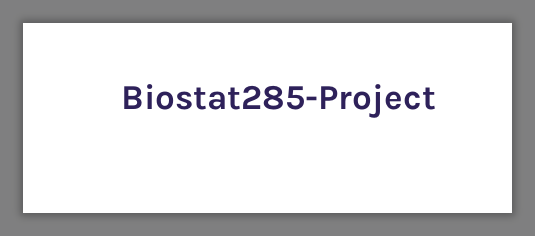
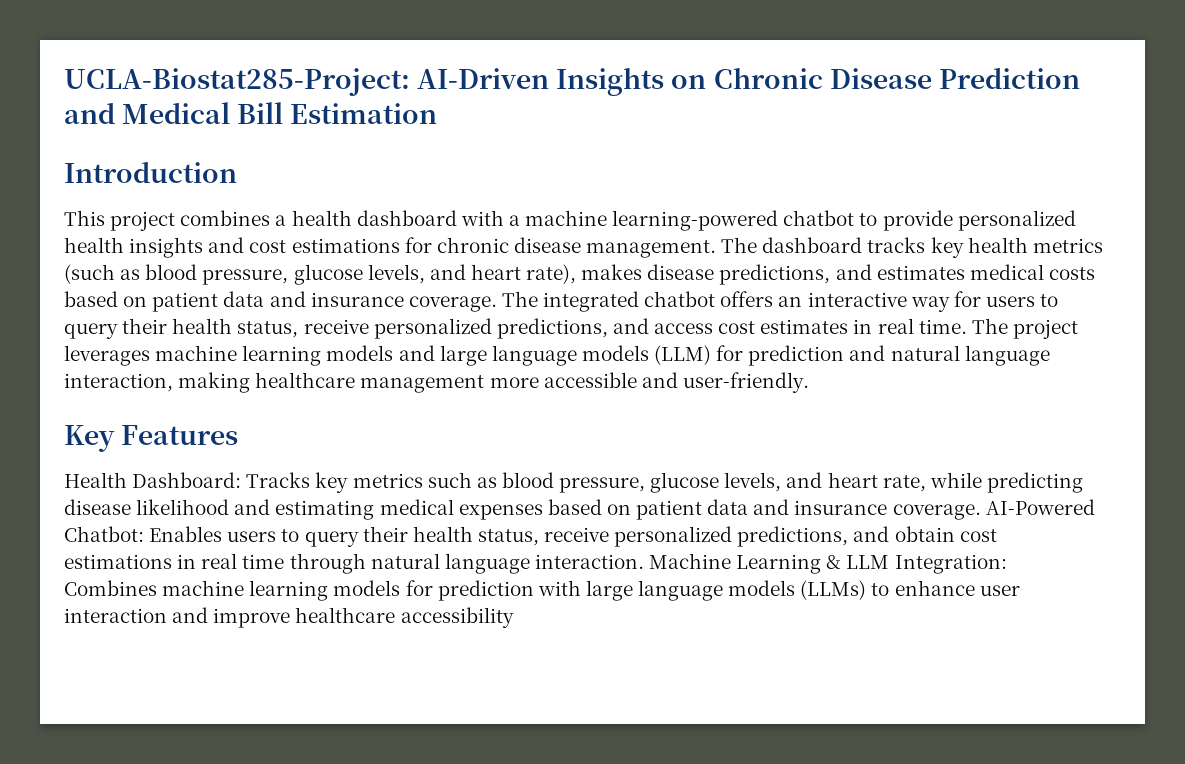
- Biostat285-Project
+ UCLA-Biostat285-Project: AI-Driven Insights on Chronic Disease Prediction and Medical Bill Estimation
+ Introduction
+ This project combines a health dashboard with a machine learning-powered chatbot to provide personalized health insights and cost estimations for chronic disease management. The dashboard tracks key health metrics (such as blood pressure, glucose levels, and heart rate), makes disease predictions, and estimates medical costs based on patient data and insurance coverage. The integrated chatbot offers an interactive way for users to query their health status, receive personalized predictions, and access cost estimates in real time. The project leverages machine learning models and large language models (LLM) for prediction and natural language interaction, making healthcare management more accessible and user-friendly.
+ Key Features
+ Health Dashboard: Tracks key metrics such as blood pressure, glucose levels, and heart rate, while predicting disease likelihood and estimating medical expenses based on patient data and insurance coverage. AI-Powered Chatbot: Enables users to query their health status, receive personalized predictions, and obtain cost estimations in real time through natural language interaction. Machine Learning & LLM Integration: Combines machine learning models for prediction with large language models (LLMs) to enhance user interaction and improve healthcare accessibility

